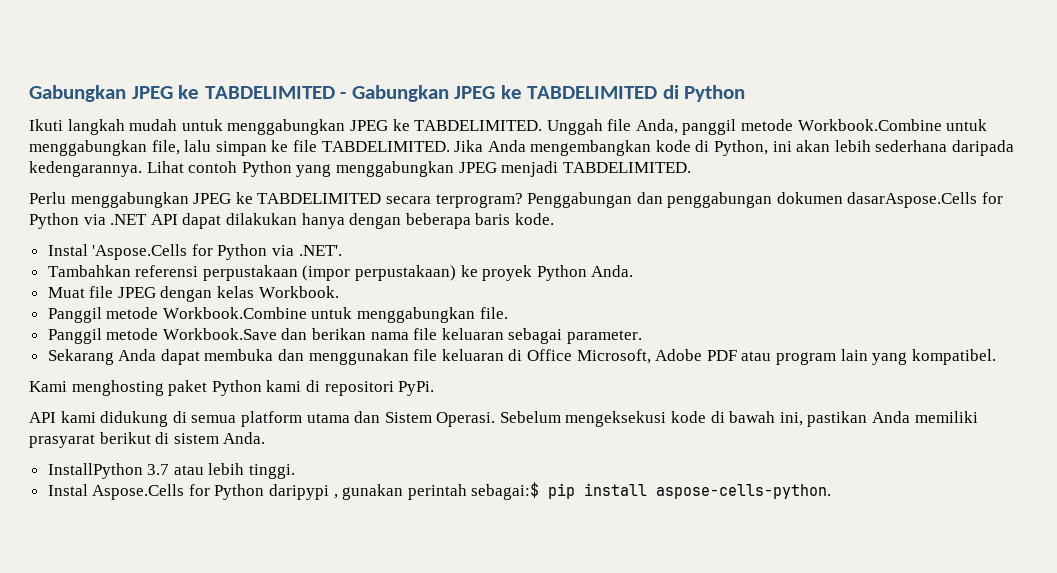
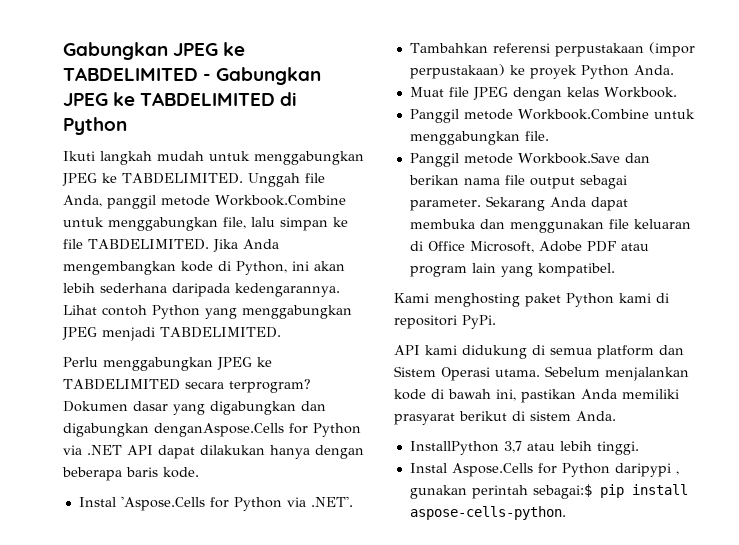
- Penggabungan dan penggabungan dokumen dasarAspose.Cells for Python via .NET API dapat dilakukan hanya dengan beberapa baris kode.
+ Dokumen dasar yang digabungkan dan digabungkan denganAspose.Cells for Python via .NET API dapat dilakukan hanya dengan beberapa baris kode.
- Panggil metode Workbook.Save dan berikan nama file keluaran sebagai parameter.
- Sekarang Anda dapat membuka dan menggunakan file keluaran di Office Microsoft, Adobe PDF atau program lain yang kompatibel.
+ Panggil metode Workbook.Save dan berikan nama file output sebagai parameter. Sekarang Anda dapat membuka dan menggunakan file keluaran di Office Microsoft, Adobe PDF atau program lain yang kompatibel.
- API kami didukung di semua platform utama dan Sistem Operasi. Sebelum mengeksekusi kode di bawah ini, pastikan Anda memiliki prasyarat berikut di sistem Anda.
+ API kami didukung di semua platform dan Sistem Operasi utama. Sebelum menjalankan kode di bawah ini, pastikan Anda memiliki prasyarat berikut di sistem Anda.
- InstallPython 3.7 atau lebih tinggi.
+ InstallPython 3,7 atau lebih tinggi.

